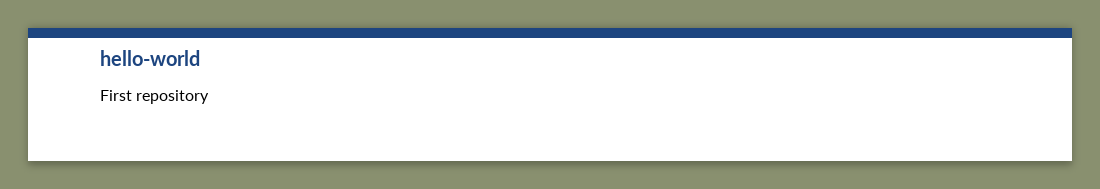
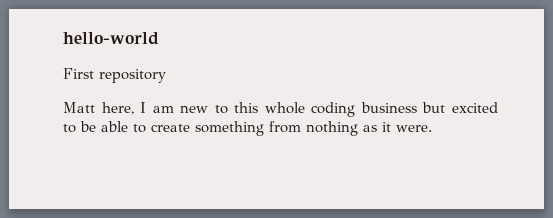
+ Matt here, I am new to this whole coding business but excited to be able to create something from nothing as it were.

